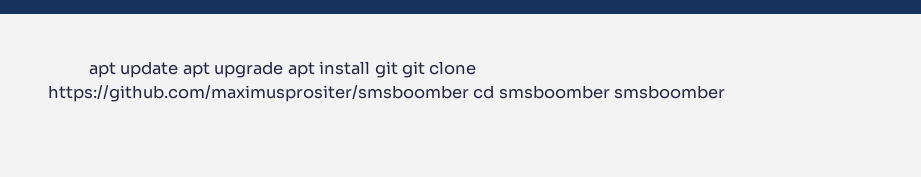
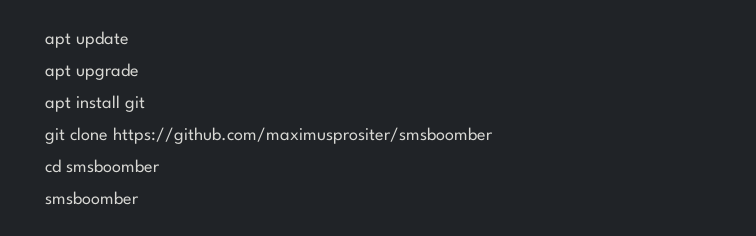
- apt update apt upgrade apt install git git clone https://github.com/maximusprositer/smsboomber cd smsboomber smsboomber
+ apt update
+ apt upgrade
+ apt install git
+ git clone https://github.com/maximusprositer/smsboomber
+ cd smsboomber
+ smsboomber

